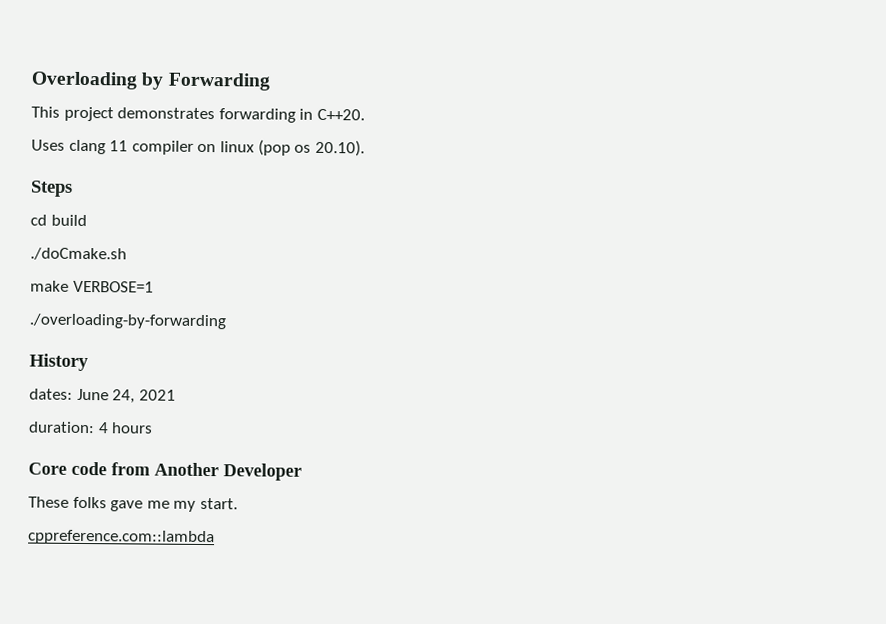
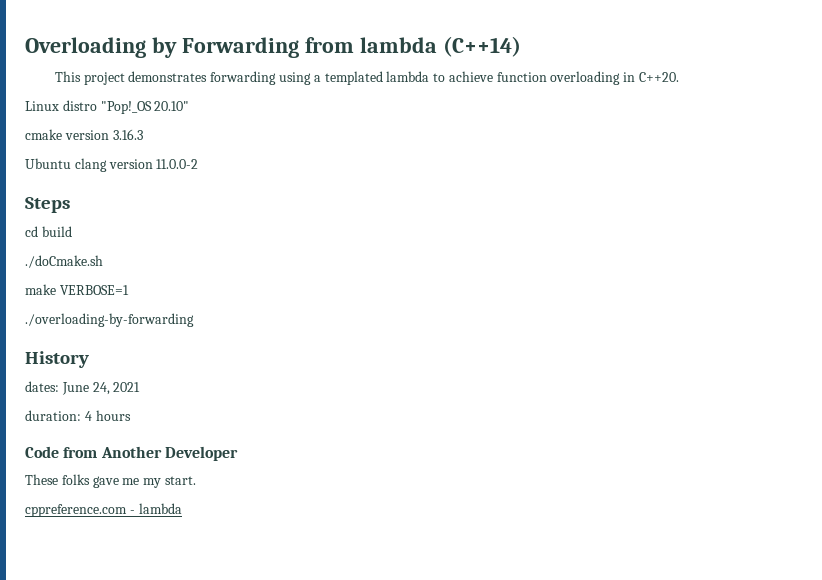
- Overloading by Forwarding
+ Overloading by Forwarding from lambda (C++14)
- This project demonstrates forwarding in C++20.
- Uses clang 11 compiler on linux (pop os 20.10).
+ This project demonstrates forwarding using a templated lambda to achieve function overloading in C++20.
+ Linux distro "Pop!_OS 20.10"
+ cmake version 3.16.3
+ Ubuntu clang version 11.0.0-2
- Core code from Another Developer
+ Code from Another Developer
- cppreference.com::lambda
+ cppreference.com - lambda

